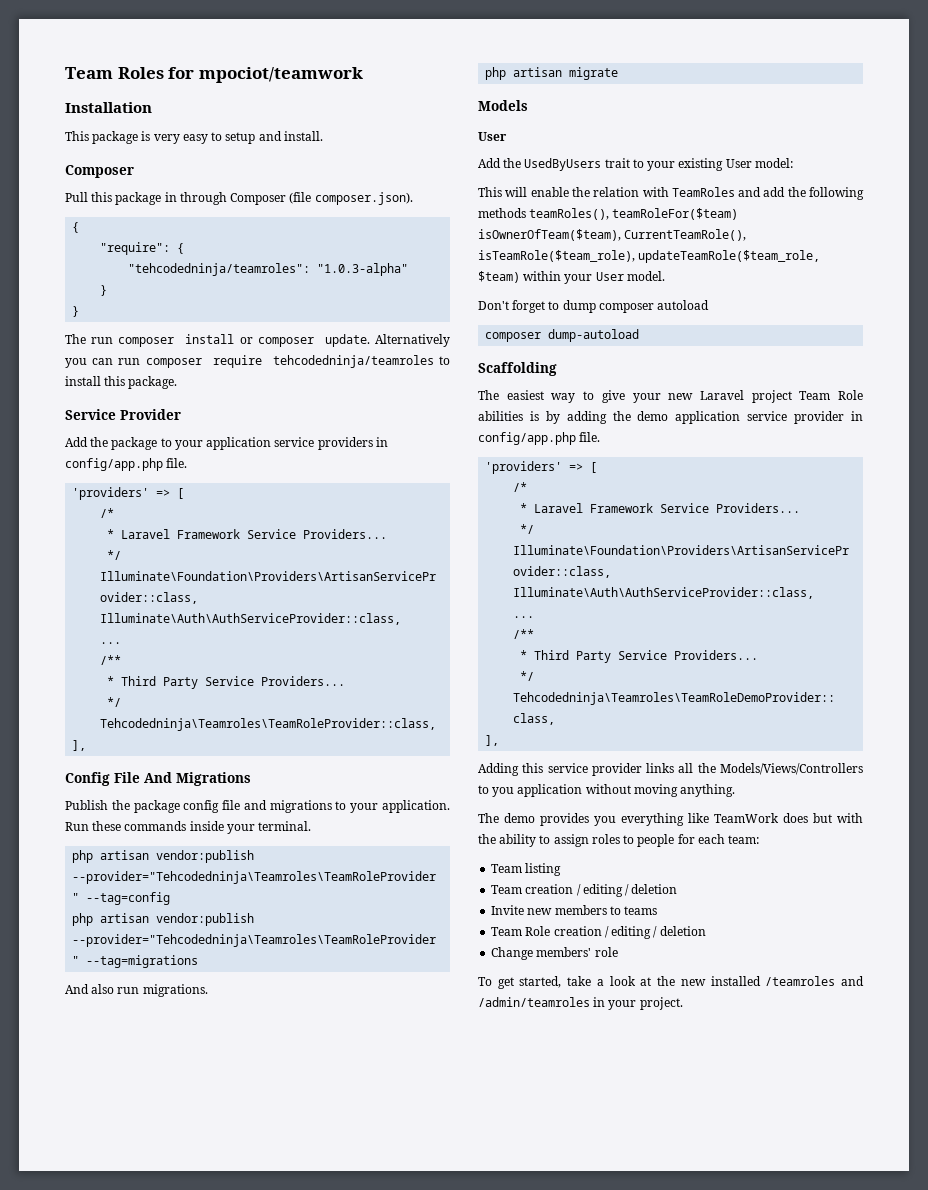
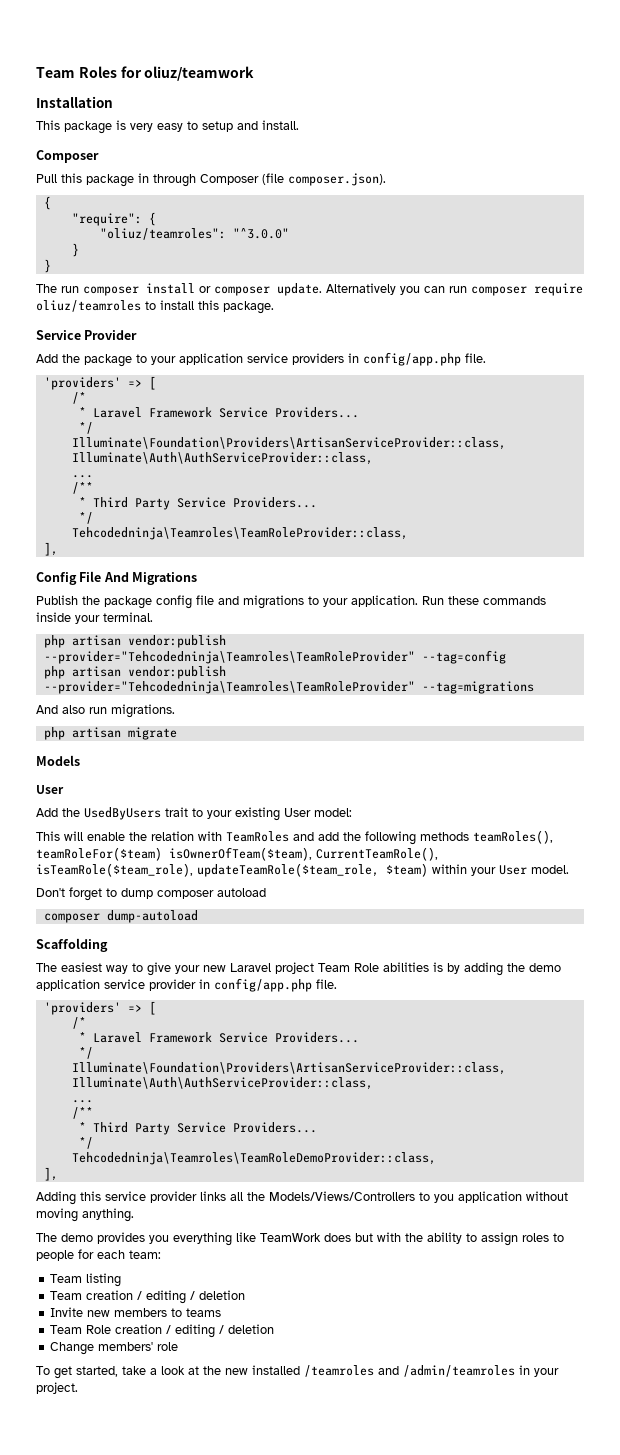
- Team Roles for mpociot/teamwork
+ Team Roles for oliuz/teamwork
- "tehcodedninja/teamroles": "1.0.3-alpha"
+ "oliuz/teamroles": "^3.0.0"
- Alternatively you can run composer require tehcodedninja/teamroles to install this package.
+ Alternatively you can run composer require oliuz/teamroles to install this package.

